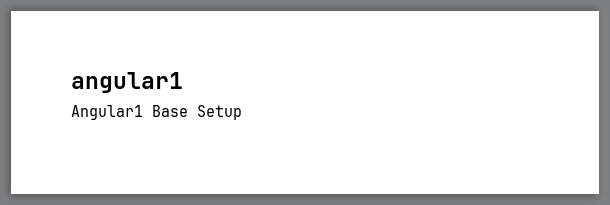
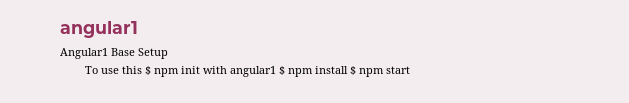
+ To use this $ npm init with angular1 $ npm install $ npm start

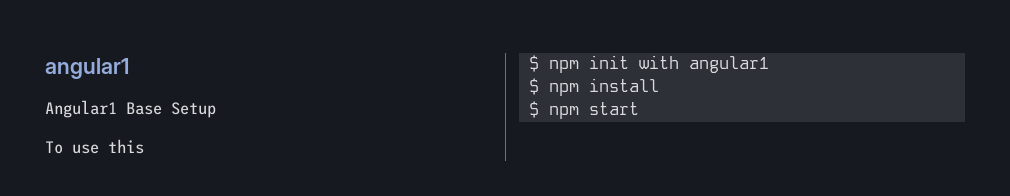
- To use this $ npm init with angular1 $ npm install $ npm start
+ To use this
+ $ npm init with angular1
+ $ npm install
+ $ npm start

